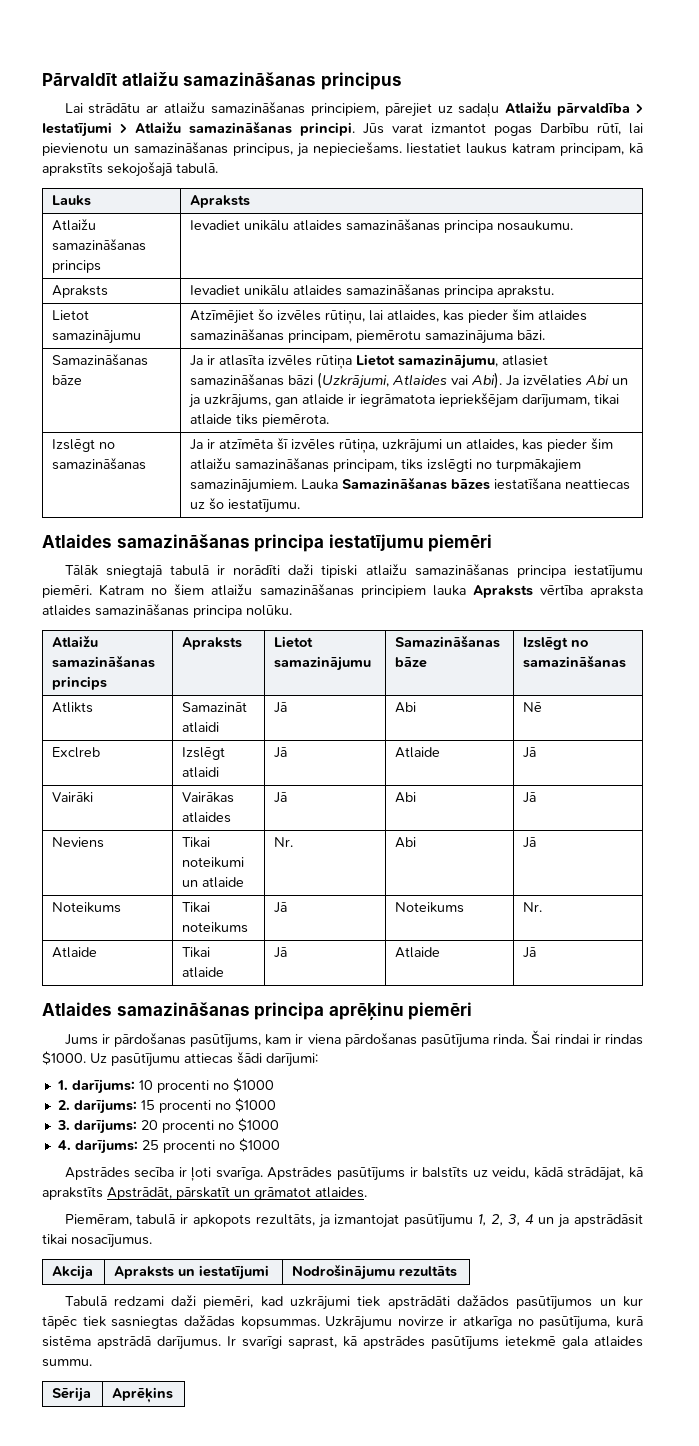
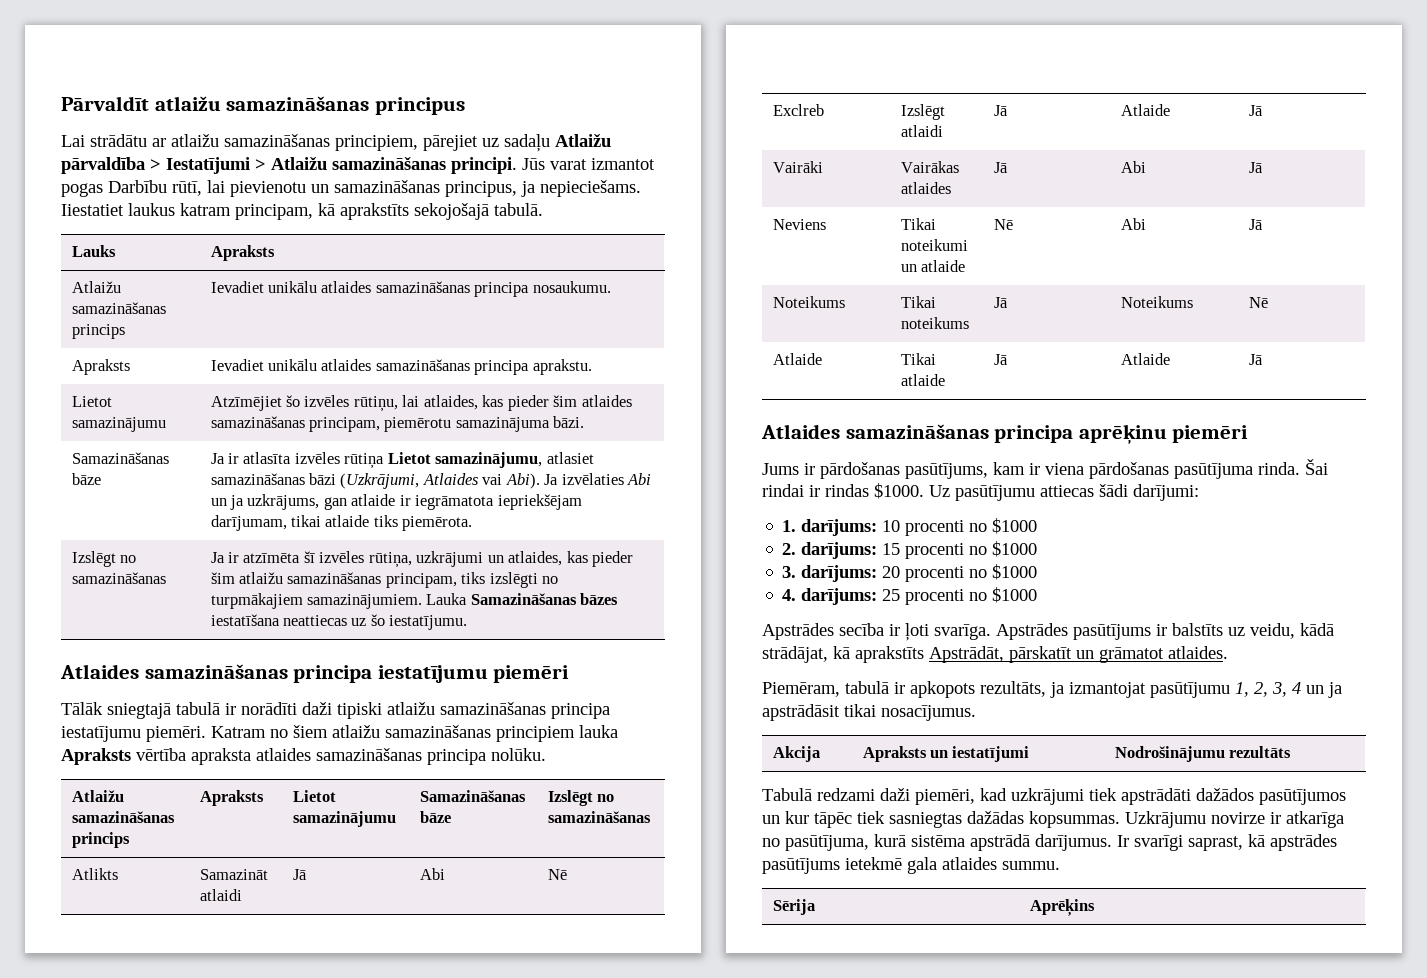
- Neviens | Tikai noteikumi un atlaide | Nr. | Abi | Jā
+ Neviens | Tikai noteikumi un atlaide | Nē | Abi | Jā
- Noteikums | Tikai noteikums | Jā | Noteikums | Nr.
+ Noteikums | Tikai noteikums | Jā | Noteikums | Nē

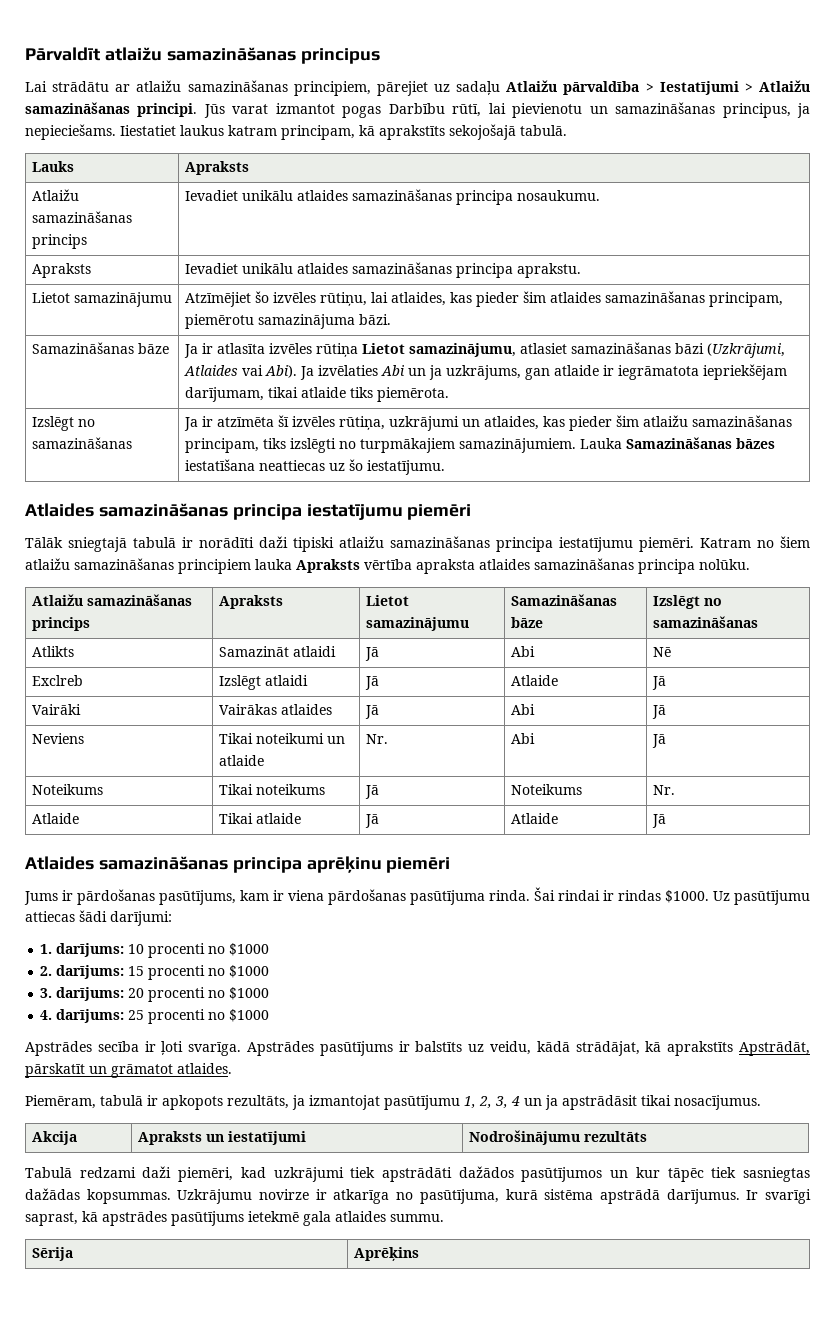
- Neviens | Tikai noteikumi un atlaide | Nē | Abi | Jā
+ Neviens | Tikai noteikumi un atlaide | Nr. | Abi | Jā
- Noteikums | Tikai noteikums | Jā | Noteikums | Nē
+ Noteikums | Tikai noteikums | Jā | Noteikums | Nr.

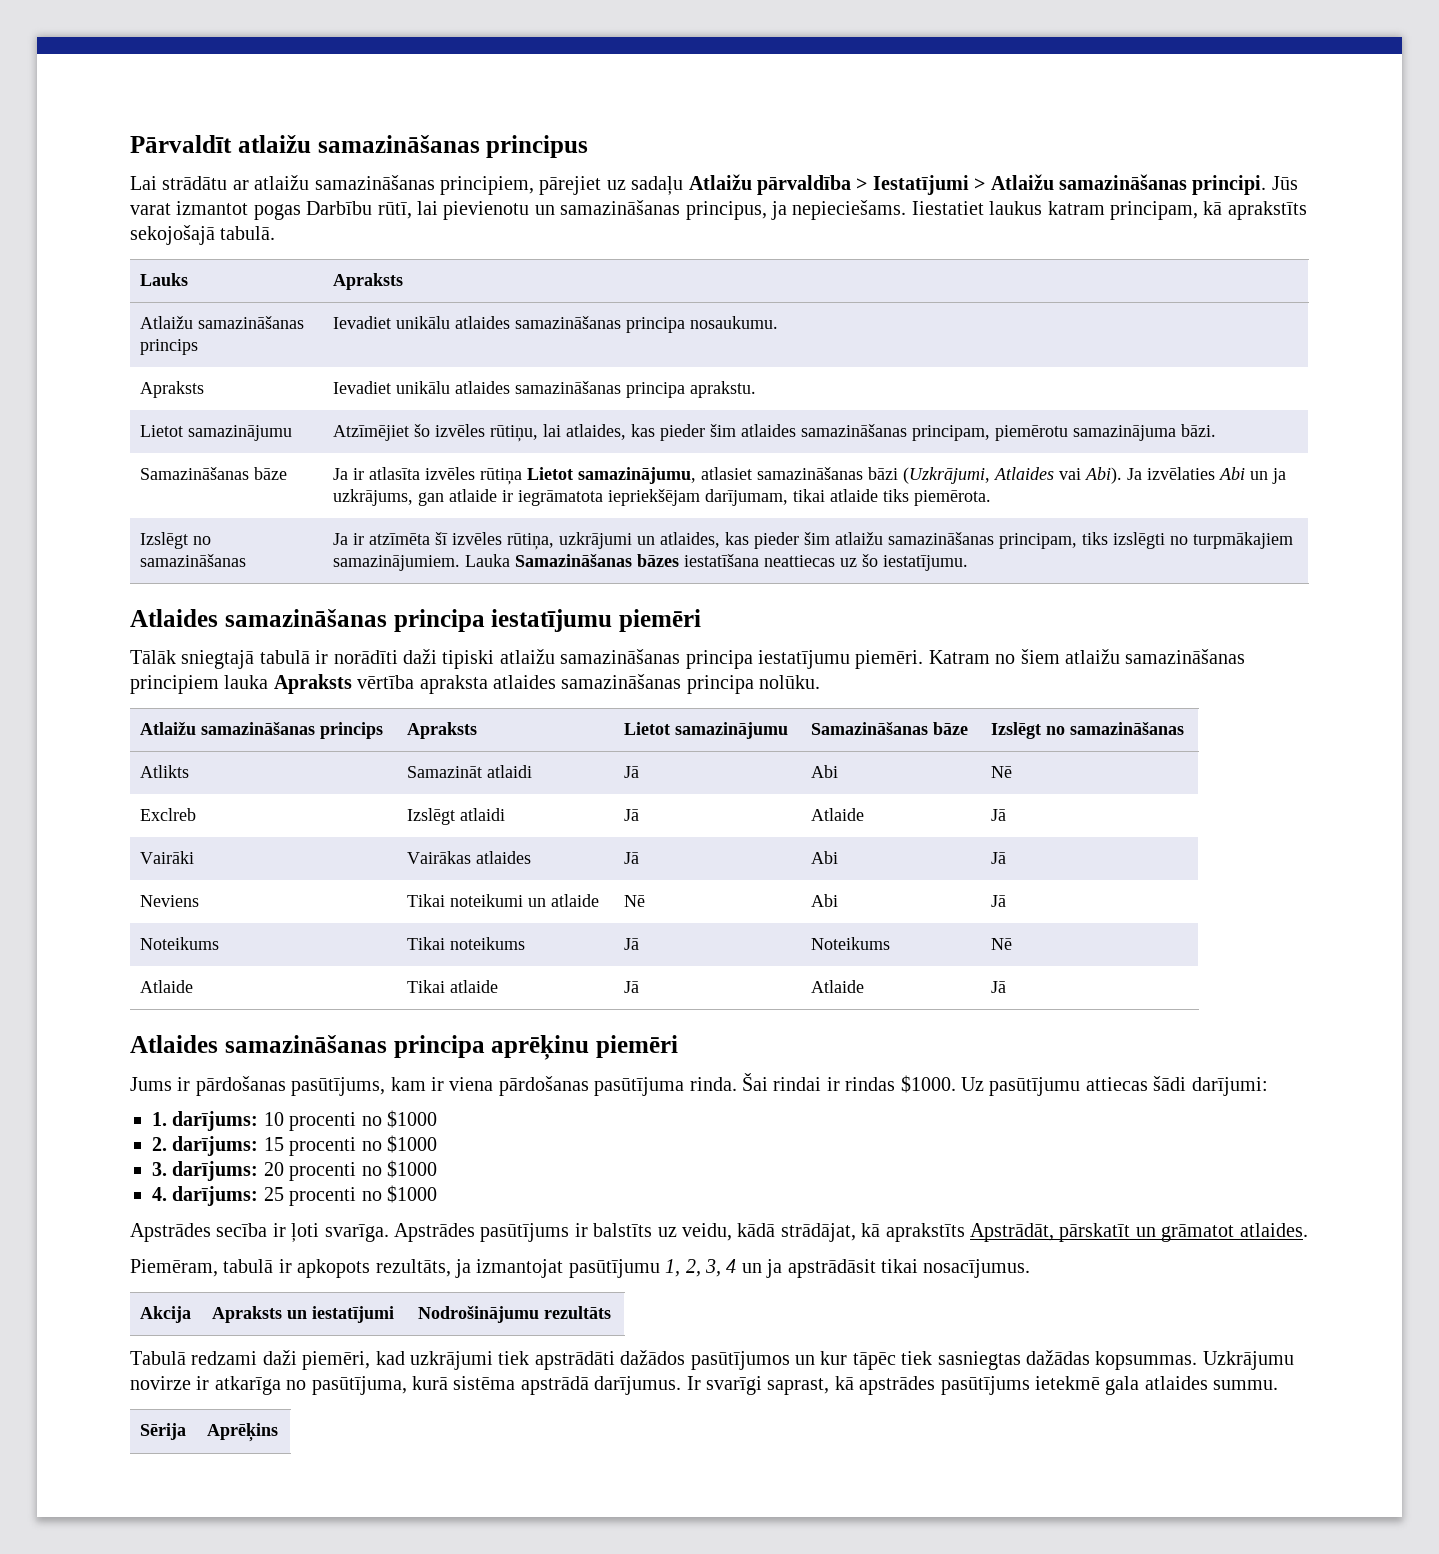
- Neviens | Tikai noteikumi un atlaide | Nr. | Abi | Jā
+ Neviens | Tikai noteikumi un atlaide | Nē | Abi | Jā
- Noteikums | Tikai noteikums | Jā | Noteikums | Nr.
+ Noteikums | Tikai noteikums | Jā | Noteikums | Nē

